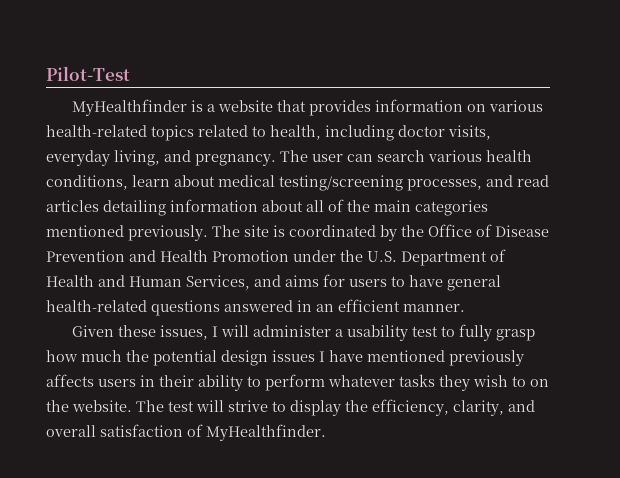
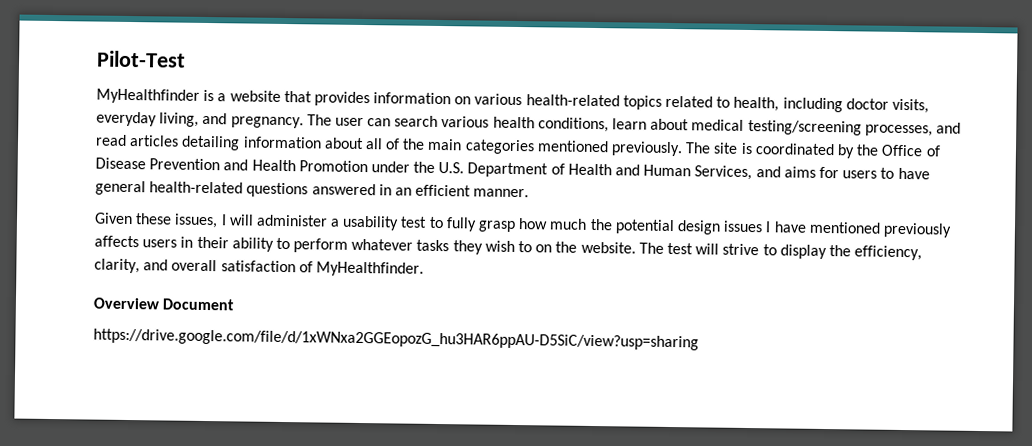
+ Overview Document
+ https://drive.google.com/file/d/1xWNxa2GGEopozG_hu3HAR6ppAU-D5SiC/view?usp=sharing

